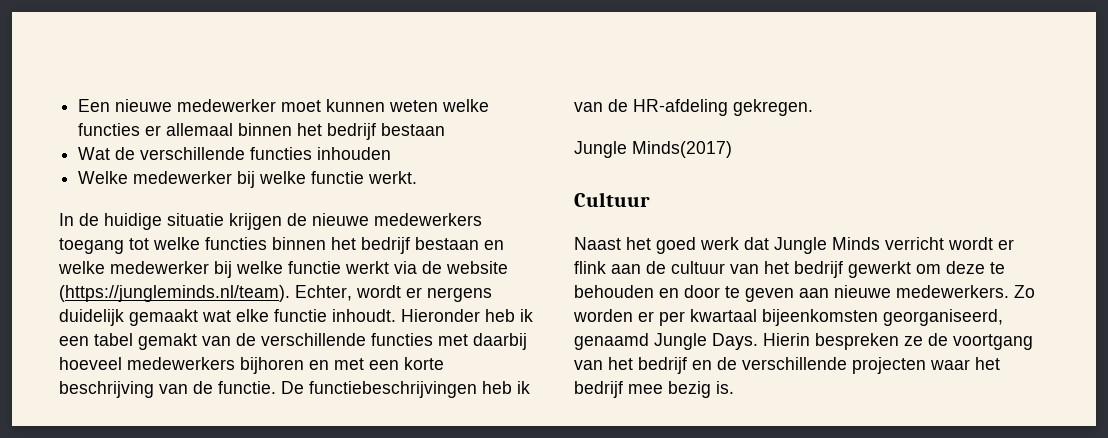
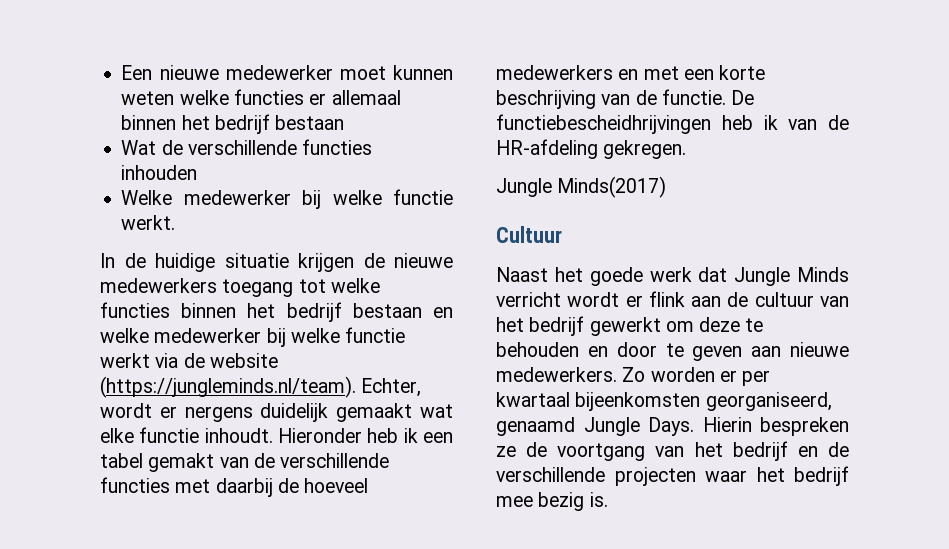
- Hieronder heb ik een tabel gemakt van de verschillende functies met daarbij hoeveel medewerkers bijhoren en met een korte beschrijving van de functie.
+ Hieronder heb ik een tabel gemakt van de verschillende functies met daarbij de hoeveel medewerkers en met een korte beschrijving van de functie.
- De functiebeschrijvingen heb ik van de HR-afdeling gekregen.
+ De functiebescheidhrijvingen heb ik van de HR-afdeling gekregen.
- Naast het goed werk dat Jungle Minds verricht wordt er flink aan de cultuur van het bedrijf gewerkt om deze te behouden en door te geven aan nieuwe medewerkers.
+ Naast het goede werk dat Jungle Minds verricht wordt er flink aan de cultuur van het bedrijf gewerkt om deze te behouden en door te geven aan nieuwe medewerkers.

